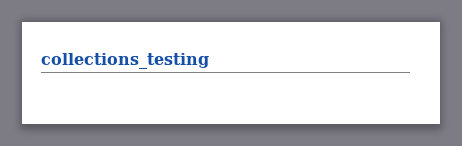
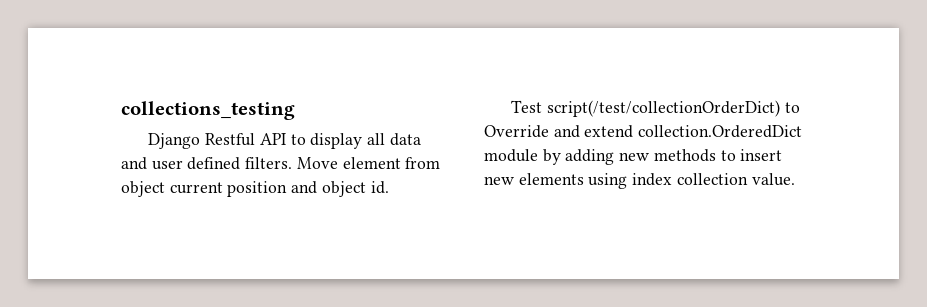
+ Django Restful API to display all data and user defined filters. Move element from object current position and object id.
+ Test script(/test/collectionOrderDict) to Override and extend collection.OrderedDict module by adding new methods to insert new elements using index collection value.

